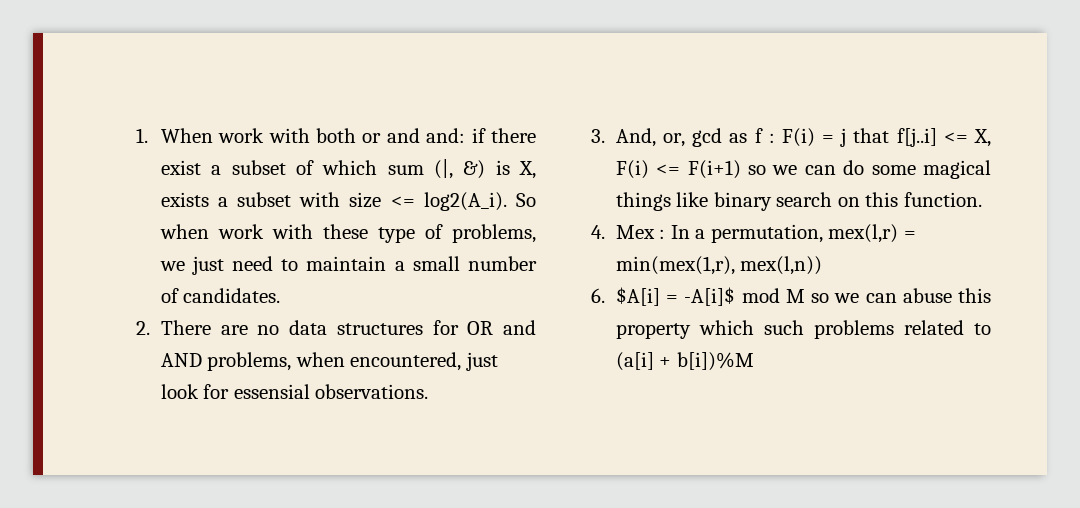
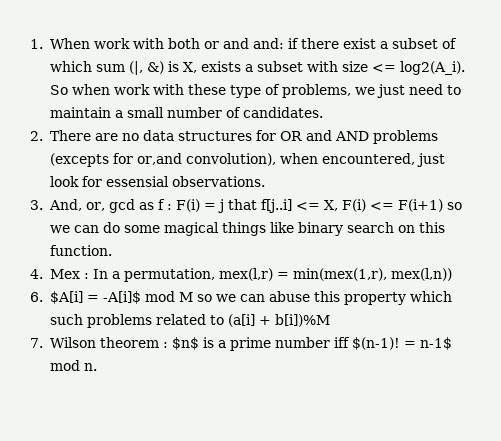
- 2. There are no data structures for OR and AND problems, when encountered, just look for essensial observations.
+ 2. There are no data structures for OR and AND problems (excepts for or,and convolution), when encountered, just look for essensial observations.
+ 7. Wilson theorem : $n$ is a prime number iff $(n-1)! = n-1$ mod n.

